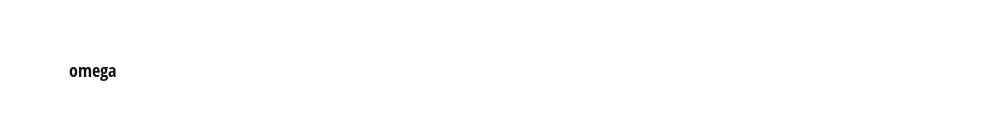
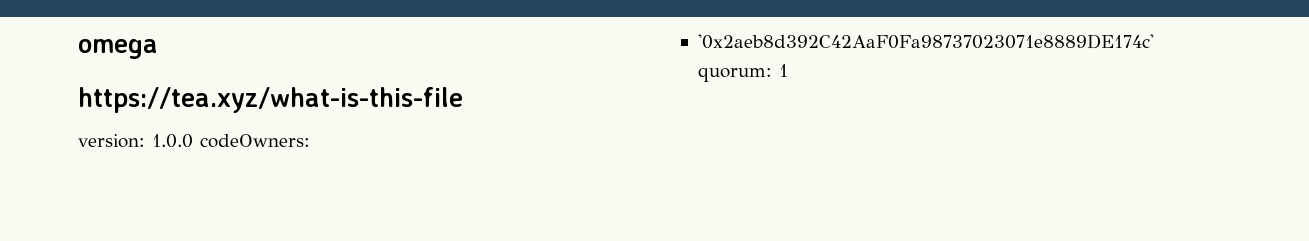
+ https://tea.xyz/what-is-this-file
+ version: 1.0.0 codeOwners:
+ '0x2aeb8d392C42AaF0Fa98737023071e8889DE174c' quorum: 1

